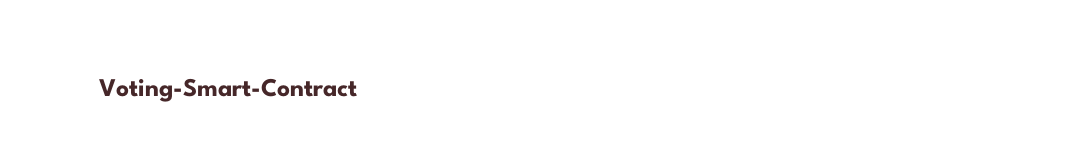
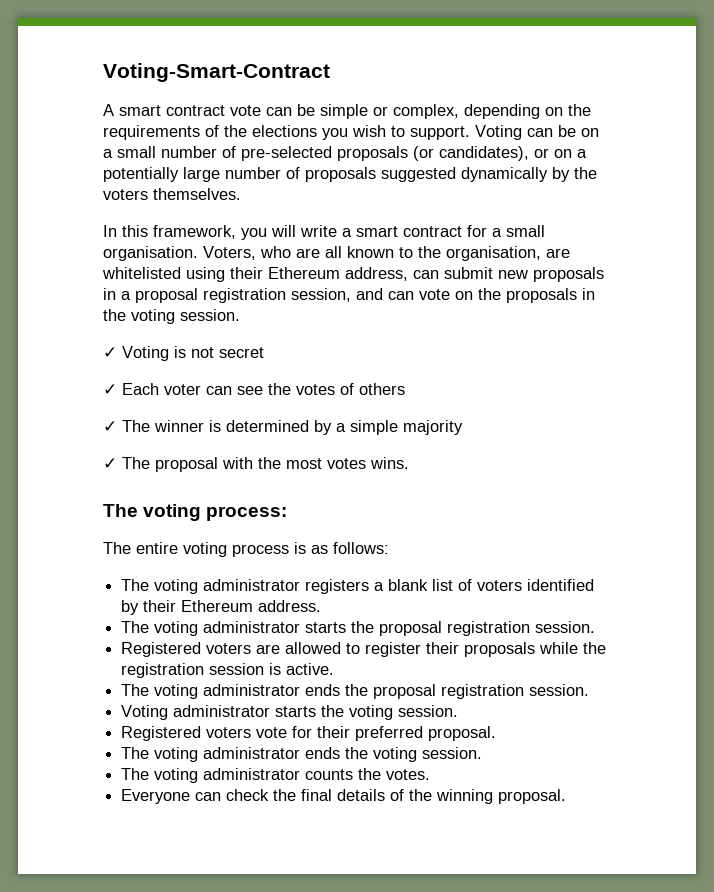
+ A smart contract vote can be simple or complex, depending on the requirements of the elections you wish to support. Voting can be on a small number of pre-selected proposals (or candidates), or on a potentially large number of proposals suggested dynamically by the voters themselves.
+ In this framework, you will write a smart contract for a small organisation. Voters, who are all known to the organisation, are whitelisted using their Ethereum address, can submit new proposals in a proposal registration session, and can vote on the proposals in the voting session.
+ ✓ Voting is not secret
+ ✓ Each voter can see the votes of others
+ ✓ The winner is determined by a simple majority
+ ✓ The proposal with the most votes wins.
+ The voting process:
+ The entire voting process is as follows:
+ The voting administrator registers a blank list of voters identified by their Ethereum address.
+ The voting administrator starts the proposal registration session.
+ Registered voters are allowed to register their proposals while the registration session is active.
+ The voting administrator ends the proposal registration session.
+ Voting administrator starts the voting session.
+ Registered voters vote for their preferred proposal.
+ The voting administrator ends the voting session.
+ The voting administrator counts the votes.
+ Everyone can check the final details of the winning proposal.

